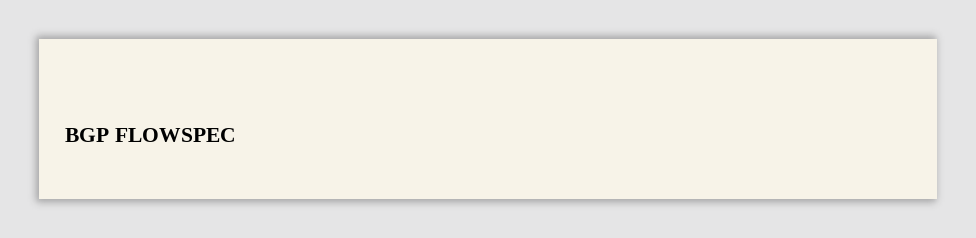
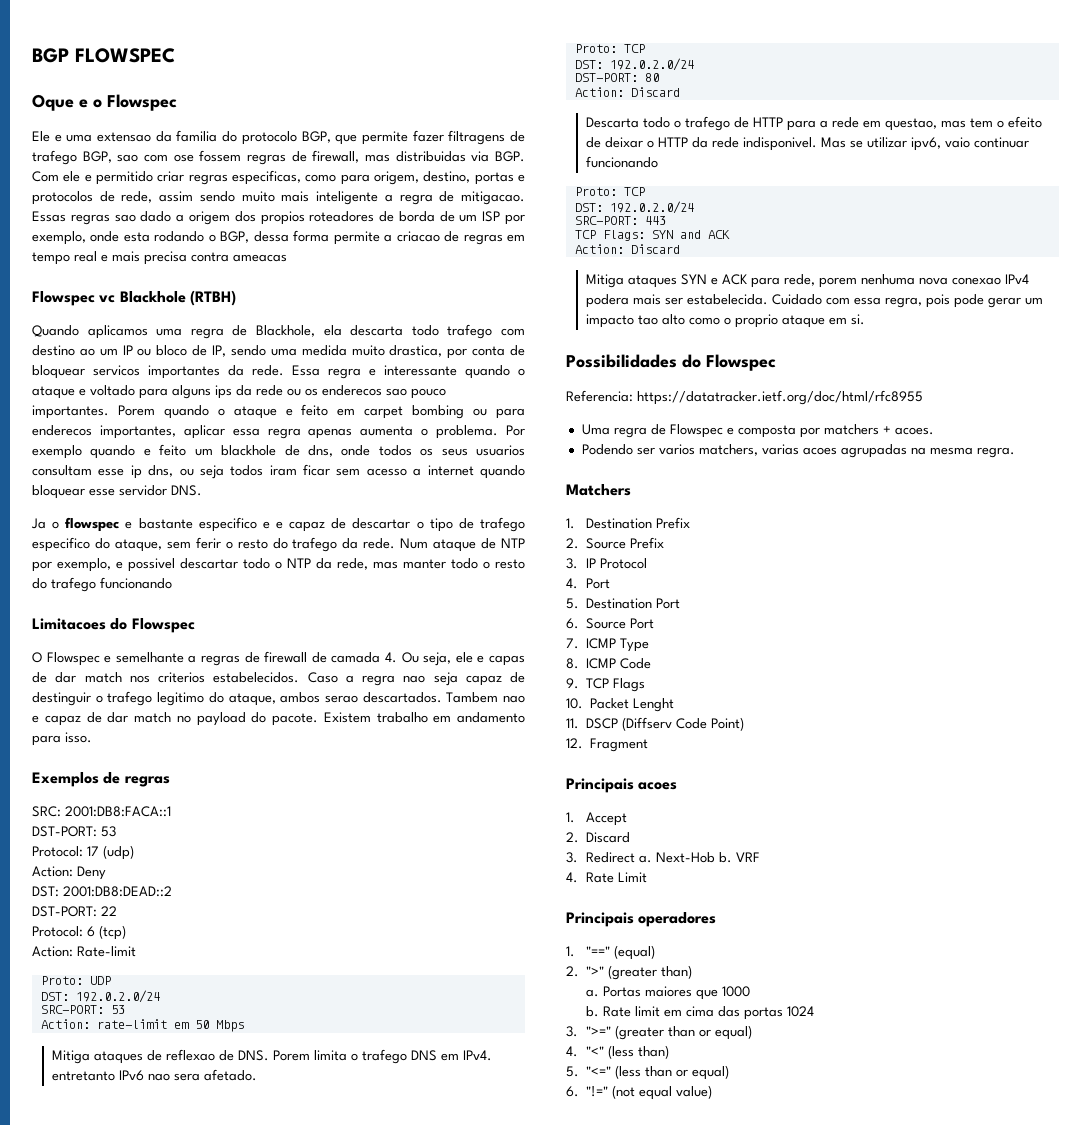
+ Oque e o Flowspec
+ Ele e uma extensao da familia do protocolo BGP, que permite fazer filtragens de trafego BGP, sao com ose fossem regras de firewall, mas distribuidas via BGP. Com ele e permitido criar regras especificas, como para origem, destino, portas e protocolos de rede, assim sendo muito mais inteligente a regra de mitigacao. Essas regras sao dado a origem dos propios roteadores de borda de um ISP por exemplo, onde esta rodando o BGP, dessa forma permite a criacao de regras em tempo real e mais precisa contra ameacas
+ Flowspec vc Blackhole (RTBH)
+ Quando aplicamos uma regra de Blackhole, ela descarta todo trafego com destino ao um IP ou bloco de IP, sendo uma medida muito drastica, por conta de bloquear servicos importantes da rede. Essa regra e interessante quando o ataque e voltado para alguns ips da rede ou os enderecos sao pouco importantes. Porem quando o ataque e feito em carpet bombing ou para enderecos importantes, aplicar essa regra apenas aumenta o problema. Por exemplo quando e feito um blackhole de dns, onde todos os seus usuarios consultam esse ip dns, ou seja todos iram ficar sem acesso a internet quando bloquear esse servidor DNS.
+ Ja o flowspec e bastante especifico e e capaz de descartar o tipo de trafego especifico do ataque, sem ferir o resto do trafego da rede. Num ataque de NTP por exemplo, e possivel descartar todo o NTP da rede, mas manter todo o resto do trafego funcionando
+ Limitacoes do Flowspec
+ O Flowspec e semelhante a regras de firewall de camada 4. Ou seja, ele e capas de dar match nos criterios estabelecidos. Caso a regra nao seja capaz de destinguir o trafego legitimo do ataque, ambos serao descartados. Tambem nao e capaz de dar match no payload do pacote. Existem trabalho em andamento para isso.
+ Exemplos de regras
+ SRC: 2001:DB8:FACA::1
+ DST-PORT: 53
+ Protocol: 17 (udp)
+ Action: Deny
+ DST: 2001:DB8:DEAD::2
+ DST-PORT: 22
+ Protocol: 6 (tcp)
+ Action: Rate-limit
+ Proto: UDP
+ DST: 192.0.2.0/24
+ SRC-PORT: 53
+ Action: rate-limit em 50 Mbps
+ Mitiga ataques de reflexao de DNS. Porem limita o trafego DNS em IPv4. entretanto IPv6 nao sera afetado.
+ Proto: TCP
+ DST: 192.0.2.0/24
+ DST-PORT: 80
+ Action: Discard
+ Descarta todo o trafego de HTTP para a rede em questao, mas tem o efeito de deixar o HTTP da rede indisponivel. Mas se utilizar ipv6, vaio continuar funcionando
+ Proto: TCP
+ DST: 192.0.2.0/24
+ SRC-PORT: 443
+ TCP Flags: SYN and ACK
+ Action: Discard
+ Mitiga ataques SYN e ACK para rede, porem nenhuma nova conexao IPv4 podera mais ser estabelecida. Cuidado com essa regra, pois pode gerar um impacto tao alto como o proprio ataque em si.
+ Possibilidades do Flowspec
+ Referencia: https://datatracker.ietf.org/doc/html/rfc8955
+ Uma regra de Flowspec e composta por matchers + acoes.
+ Podendo ser varios matchers, varias acoes agrupadas na mesma regra.
+ Matchers
+ 1. Destination Prefix
+ 2. Source Prefix
+ 3. IP Protocol
+ 4. Port
+ 5. Destination Port
+ 6. Source Port
+ 7. ICMP Type
+ 8. ICMP Code
+ 9. TCP Flags
+ 10. Packet Lenght
+ 11. DSCP (Diffserv Code Point)
+ 12. Fragment
+ Principais acoes
+ 1. Accept
+ 2. Discard
+ 3. Redirect a. Next-Hob b. VRF
+ 4. Rate Limit
+ Principais operadores
+ 1. "==" (equal)
+ 2. ">" (greater than)
+ a. Portas maiores que 1000
+ b. Rate limit em cima das portas 1024
+ 3. ">=" (greater than or equal)
+ 4. "<" (less than)
+ 5. "<=" (less than or equal)
+ 6. "!=" (not equal value)

